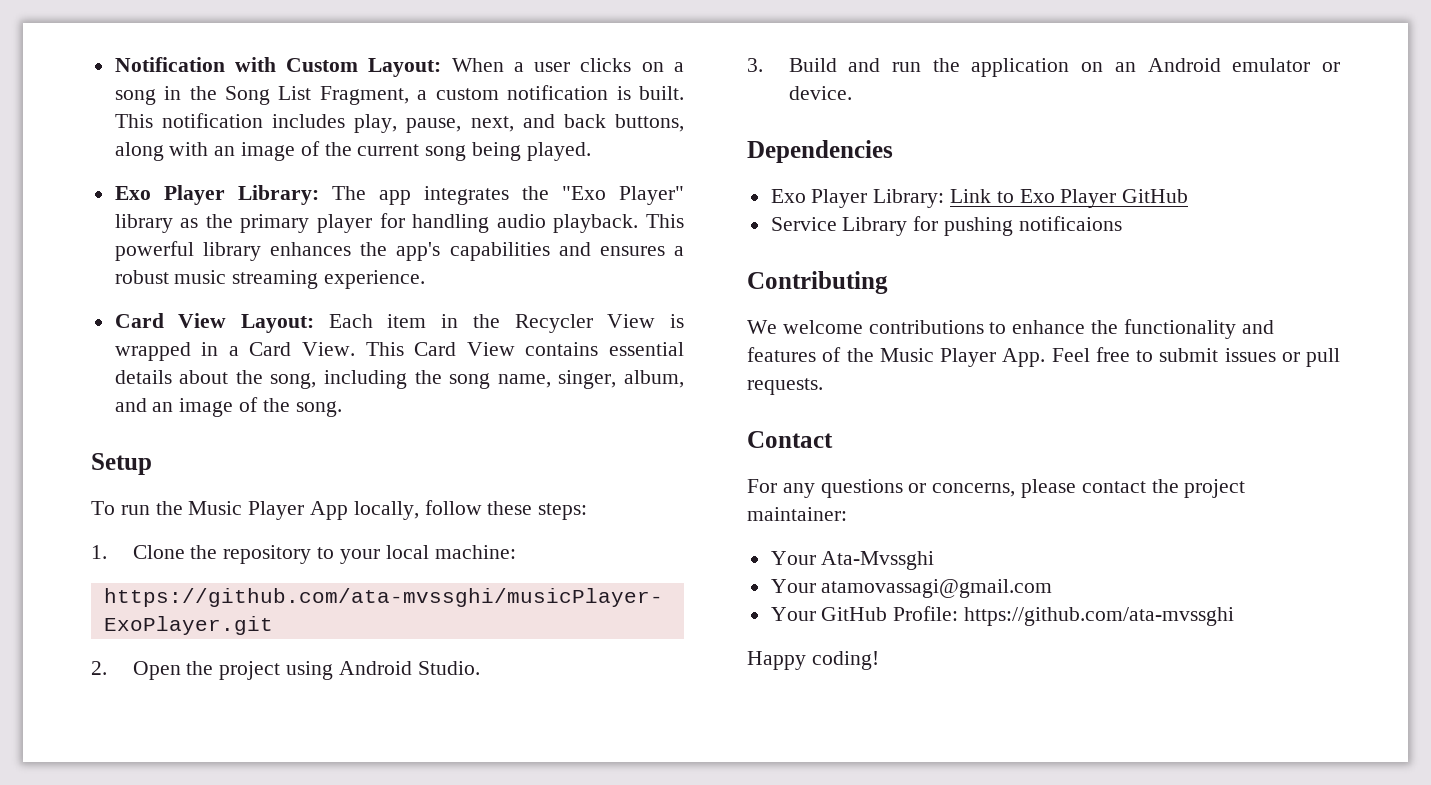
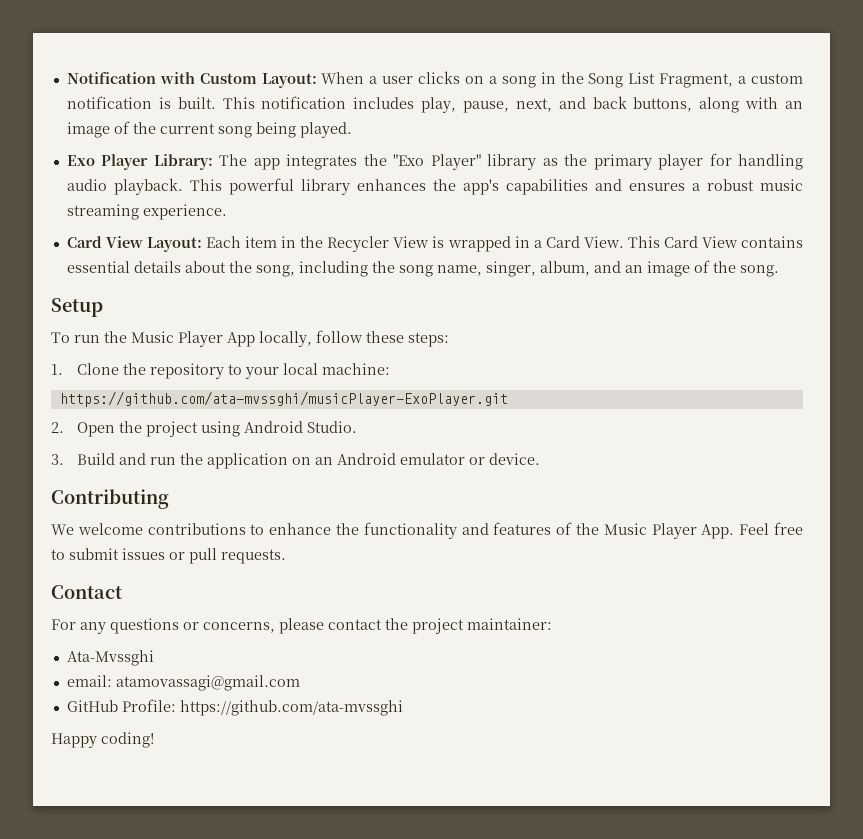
- Dependencies
- Exo Player Library: Link to Exo Player GitHub
- Service Library for pushing notificaions
- Your Ata-Mvssghi
+ Ata-Mvssghi
- Your atamovassagi@gmail.com
+ email: atamovassagi@gmail.com
- Your GitHub Profile: https://github.com/ata-mvssghi
+ GitHub Profile: https://github.com/ata-mvssghi

